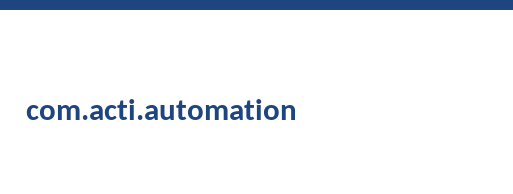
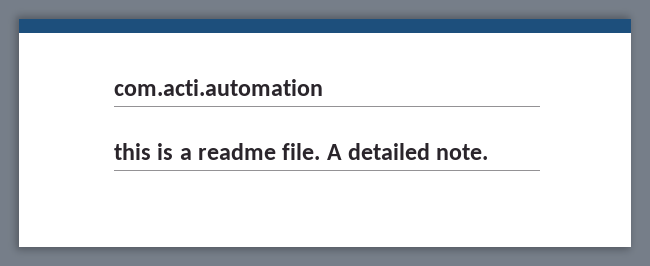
+ this is a readme file. A detailed note.

